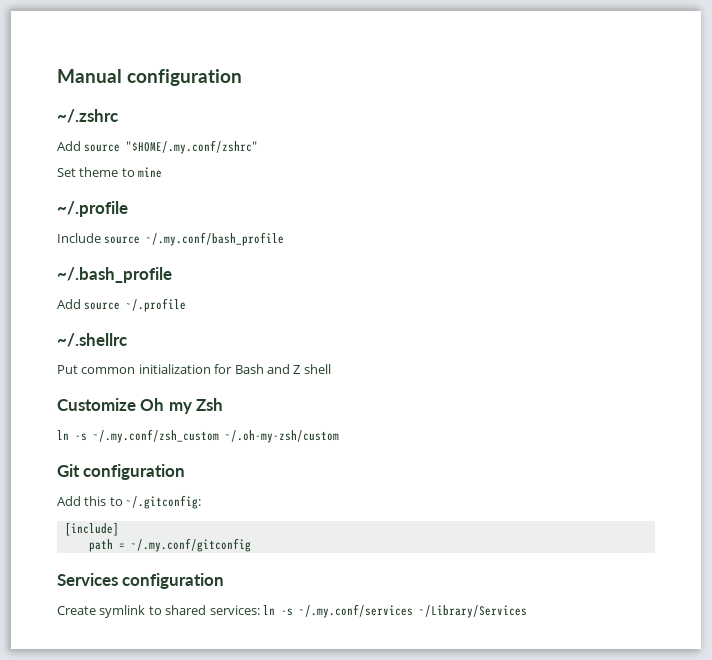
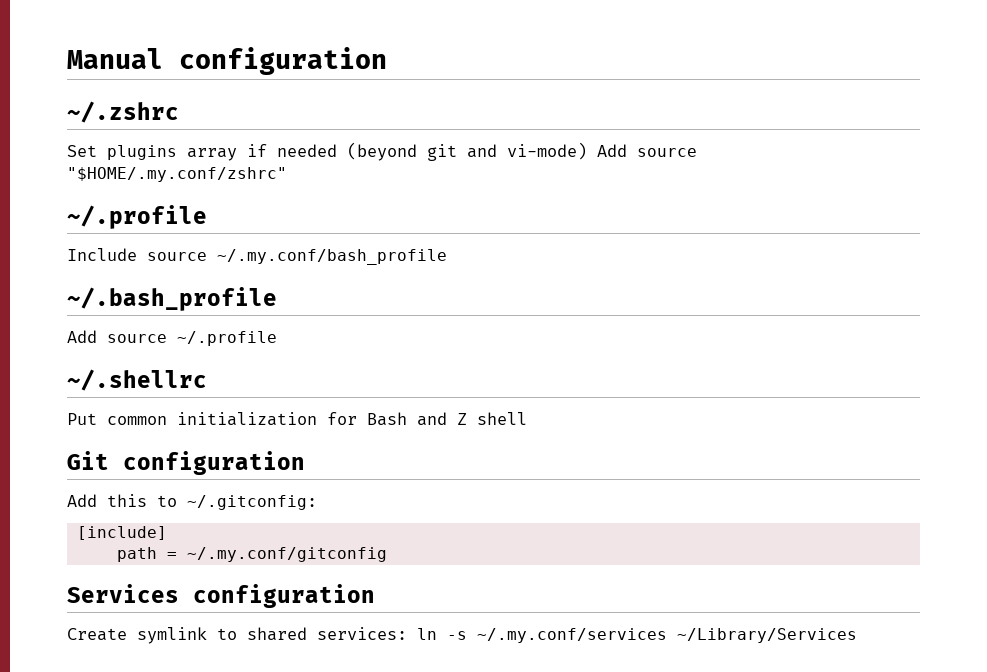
- Add source "$HOME/.my.conf/zshrc"
+ Set plugins array if needed (beyond git and vi-mode) Add source "$HOME/.my.conf/zshrc"
- Set theme to mine
- Customize Oh my Zsh
- ln -s ~/.my.conf/zsh_custom ~/.oh-my-zsh/custom

